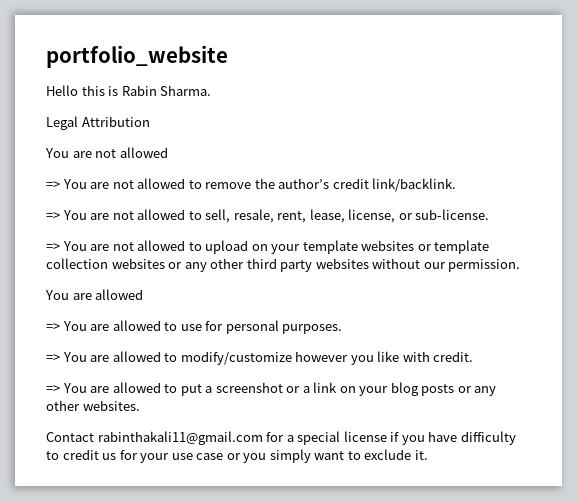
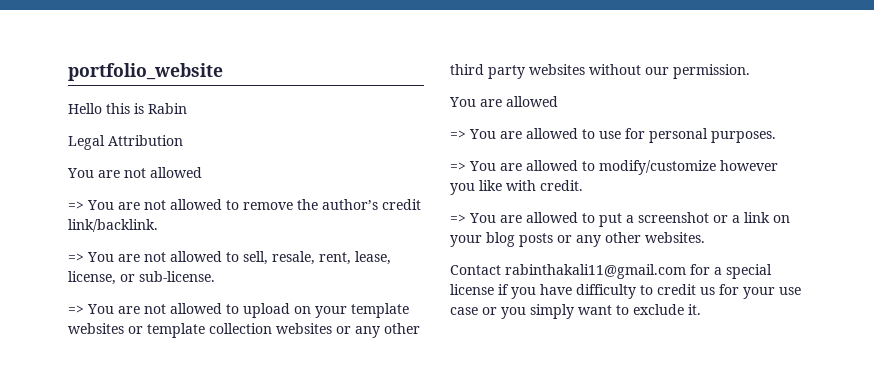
- Hello this is Rabin Sharma.
+ Hello this is Rabin

